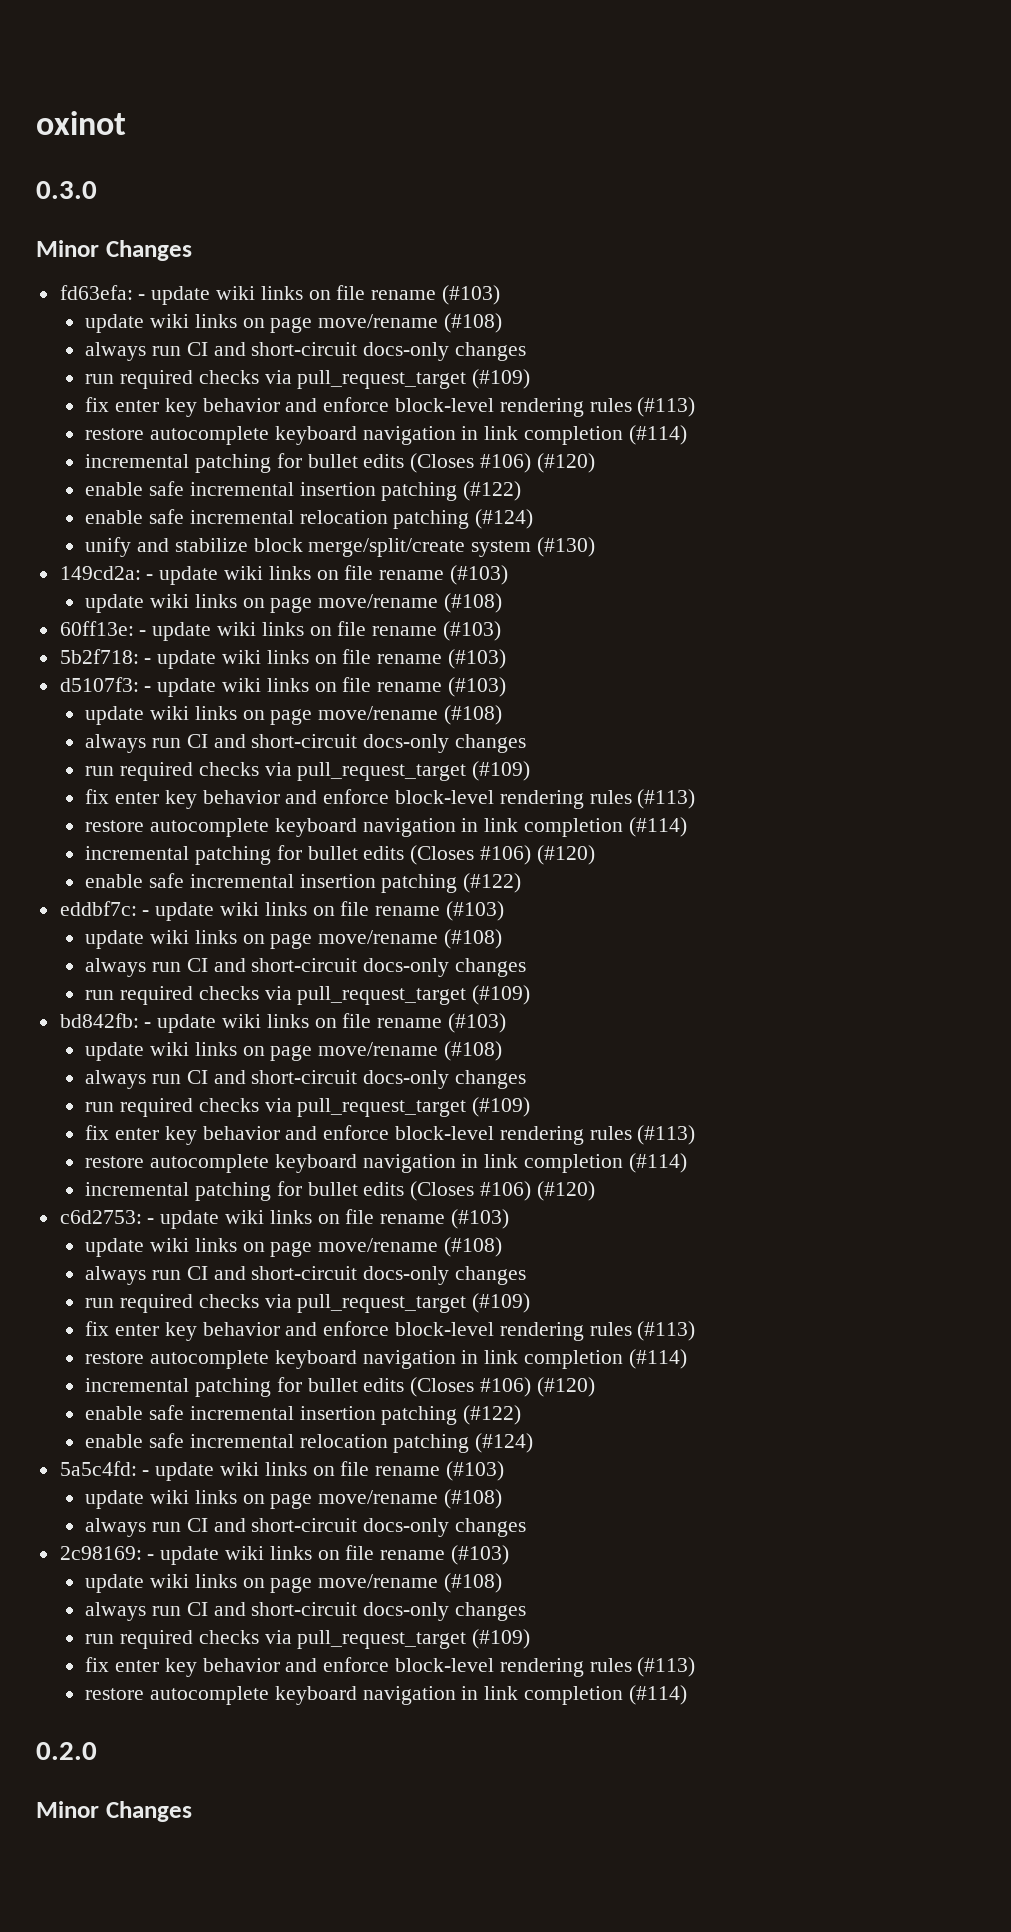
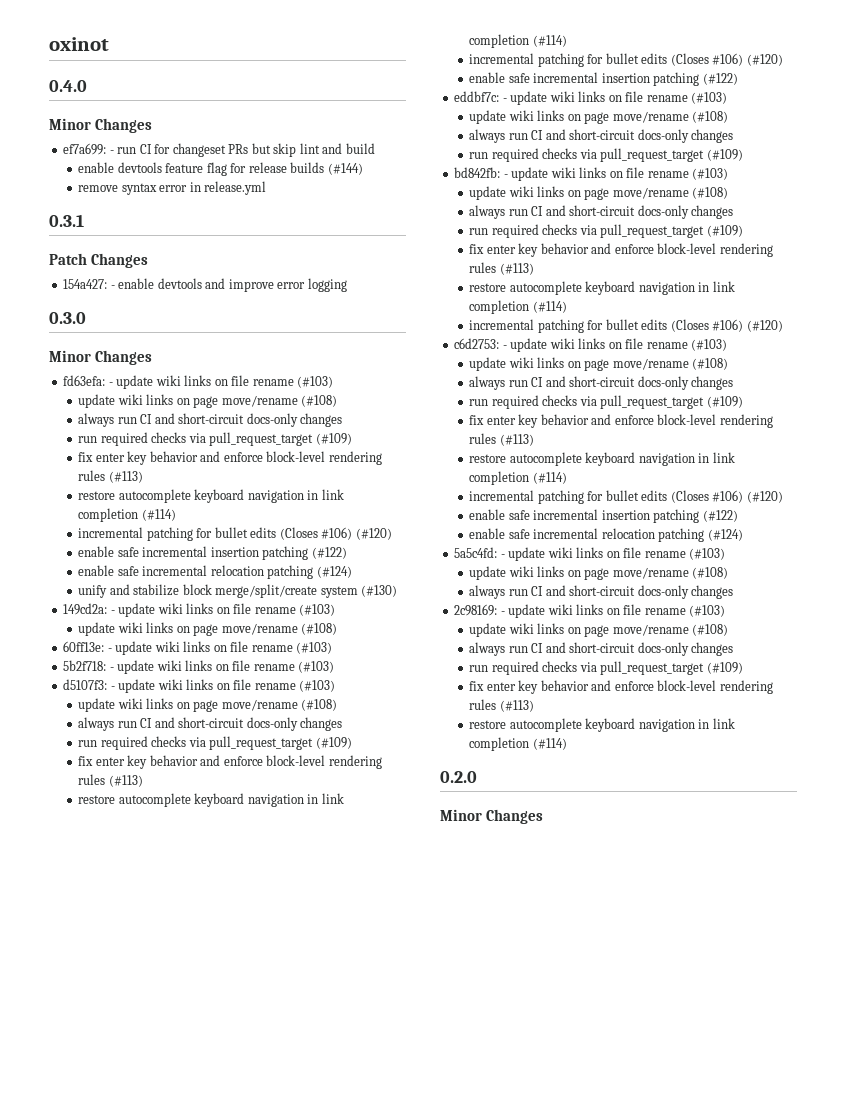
+ 0.4.0
+ Minor Changes
+ ef7a699: - run CI for changeset PRs but skip lint and build
+ enable devtools feature flag for release builds (#144)
+ remove syntax error in release.yml
+ 0.3.1
+ Patch Changes
+ 154a427: - enable devtools and improve error logging

